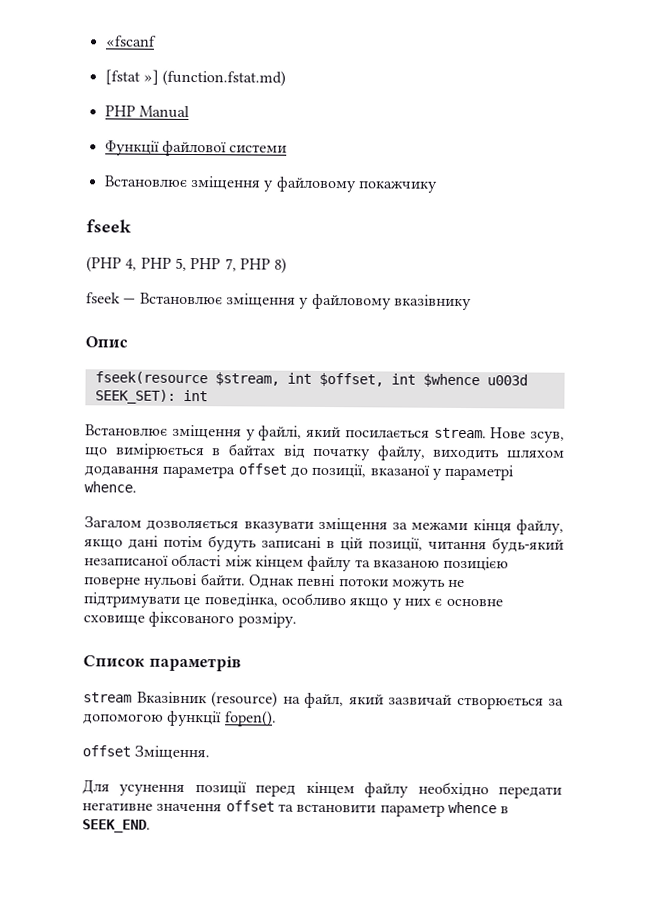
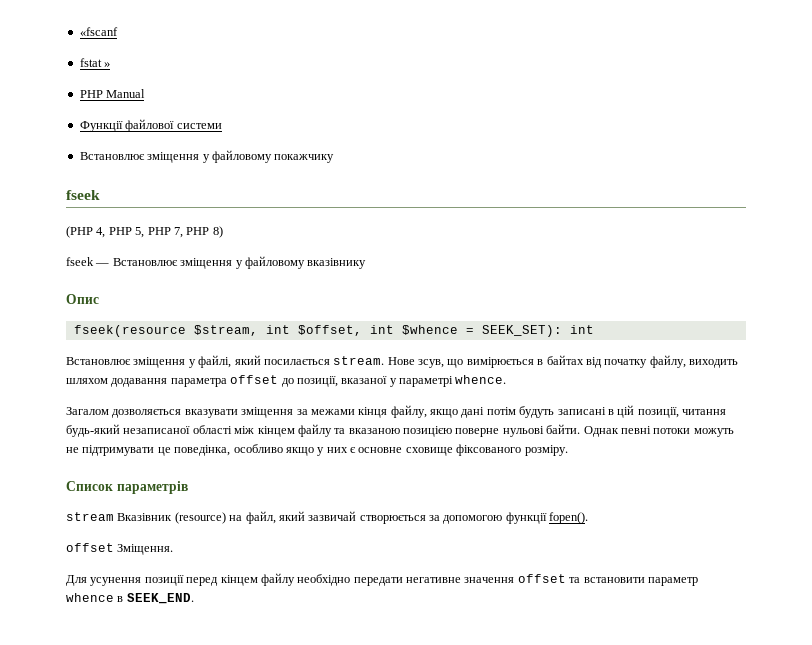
- [fstat »] (function.fstat.md)
+ fstat »
- fseek(resource $stream, int $offset, int $whence u003d SEEK_SET): int
+ fseek(resource $stream, int $offset, int $whence = SEEK_SET): int

